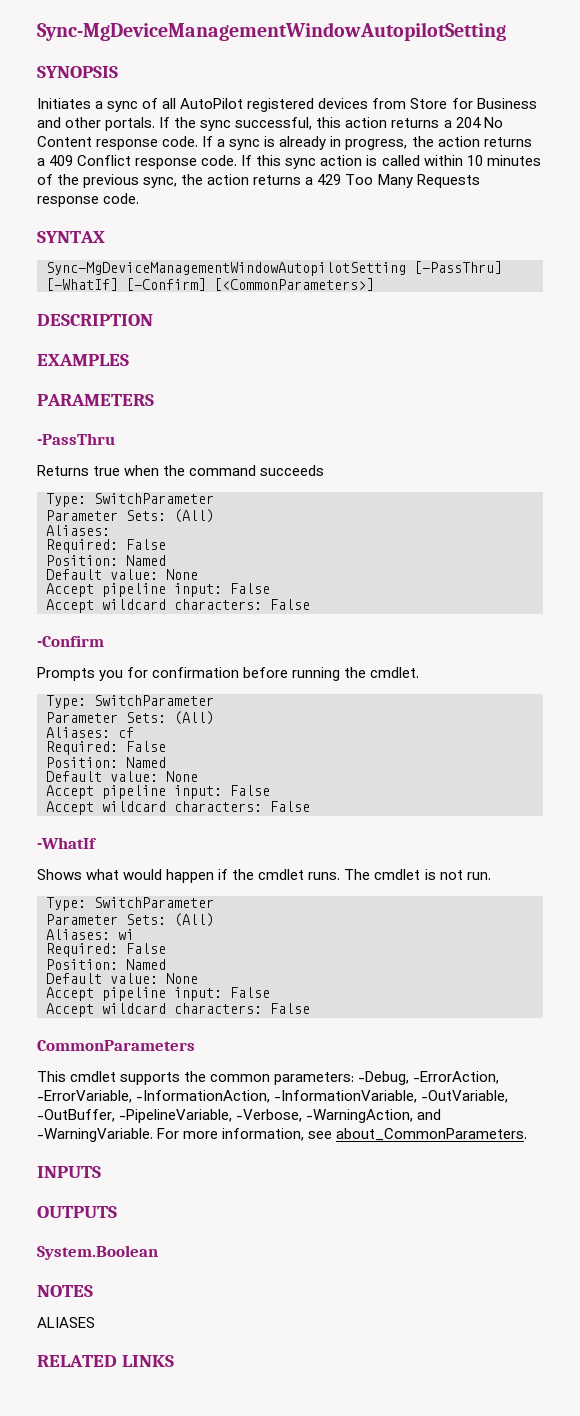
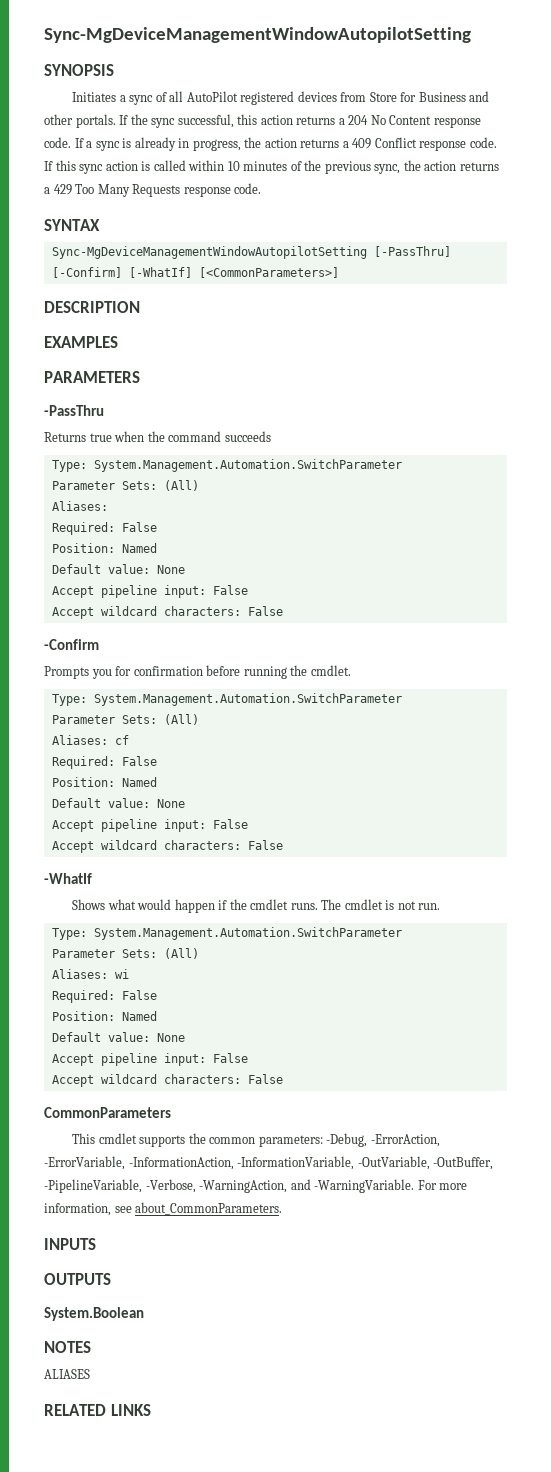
- Sync-MgDeviceManagementWindowAutopilotSetting [-PassThru] [-WhatIf] [-Confirm] [<CommonParameters>]
+ Sync-MgDeviceManagementWindowAutopilotSetting [-PassThru] [-Confirm] [-WhatIf] [<CommonParameters>]
  Returns true when the command succeeds
- Type: SwitchParameter
+ Type: System.Management.Automation.SwitchParameter
  Prompts you for confirmation before running the cmdlet.
- Type: SwitchParameter
+ Type: System.Management.Automation.SwitchParameter
  The cmdlet is not run.
- Type: SwitchParameter
+ Type: System.Management.Automation.SwitchParameter

